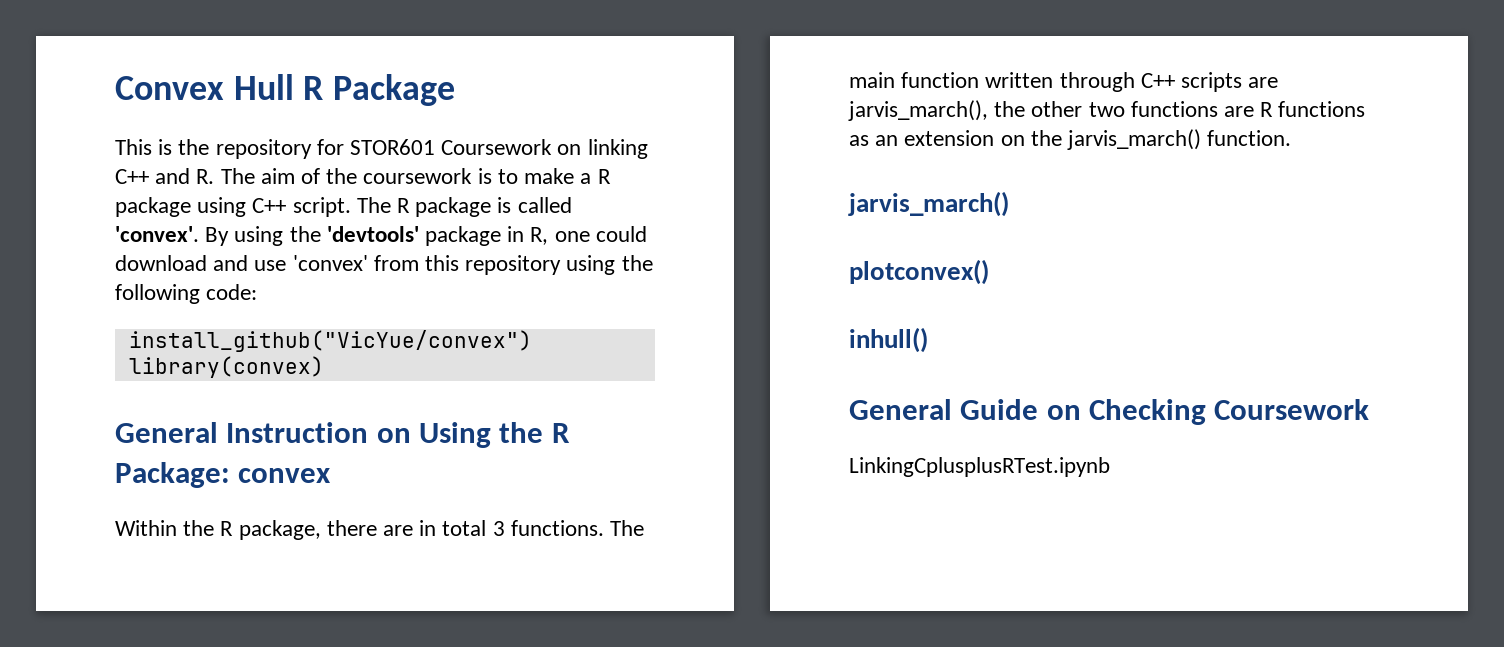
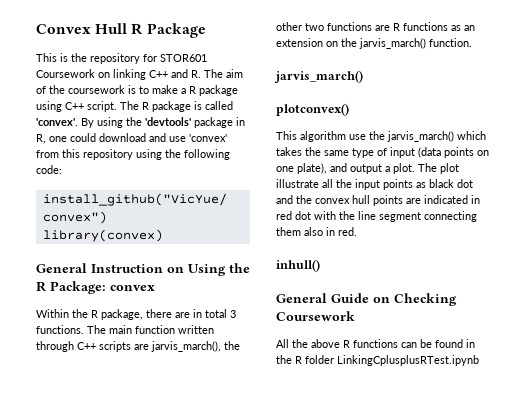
+ This algorithm use the jarvis_march() which takes the same type of input (data points on one plate), and output a plot. The plot illustrate all the input points as black dot and the convex hull points are indicated in red dot with the line segment connecting them also in red.
- LinkingCplusplusRTest.ipynb
+ All the above R functions can be found in the R folder LinkingCplusplusRTest.ipynb

